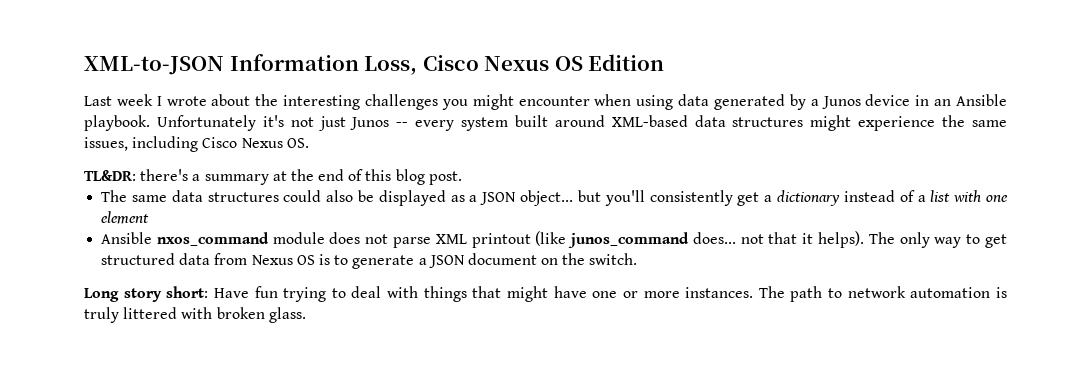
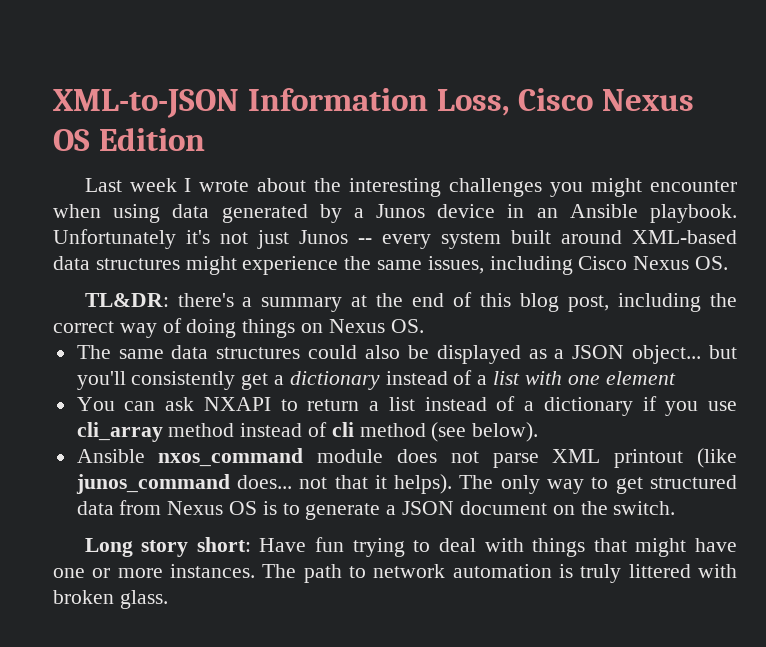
- TL&DR: there's a summary at the end of this blog post.
+ TL&DR: there's a summary at the end of this blog post, including the correct way of doing things on Nexus OS.
+ You can ask NXAPI to return a list instead of a dictionary if you use cli_array method instead of cli method (see below).

